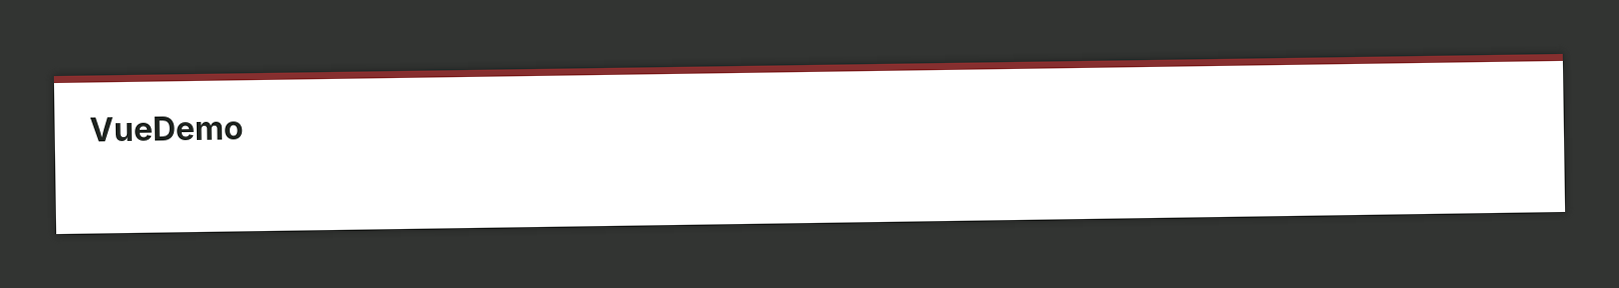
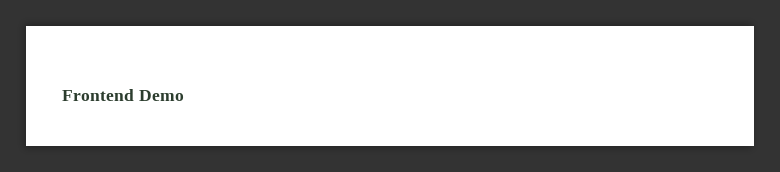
- VueDemo
+ Frontend Demo

